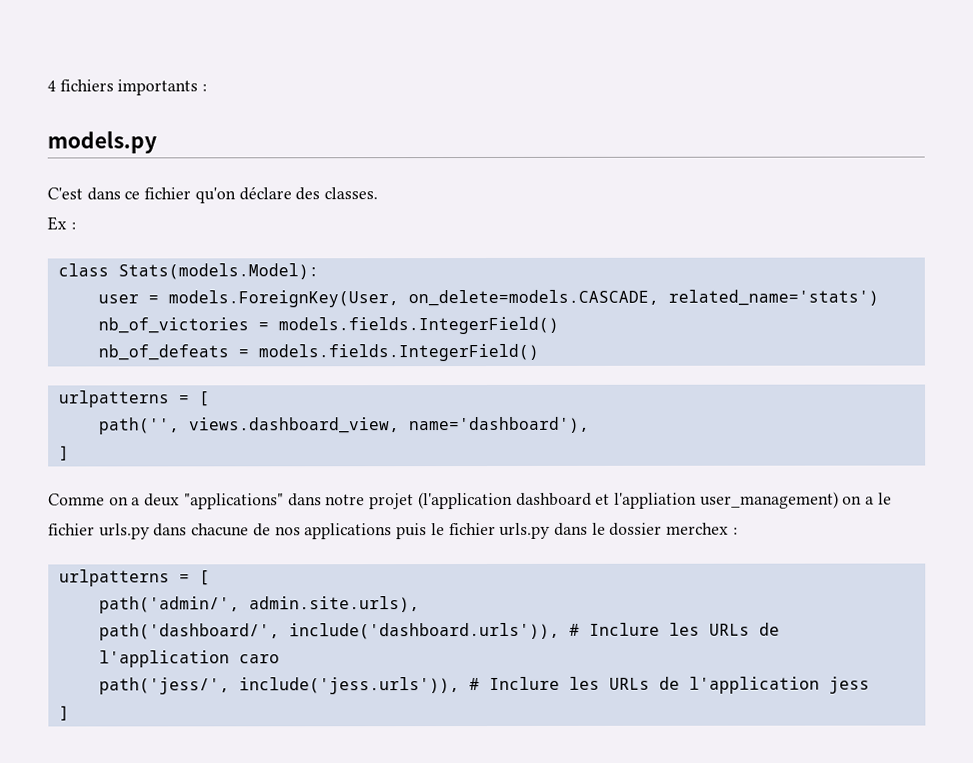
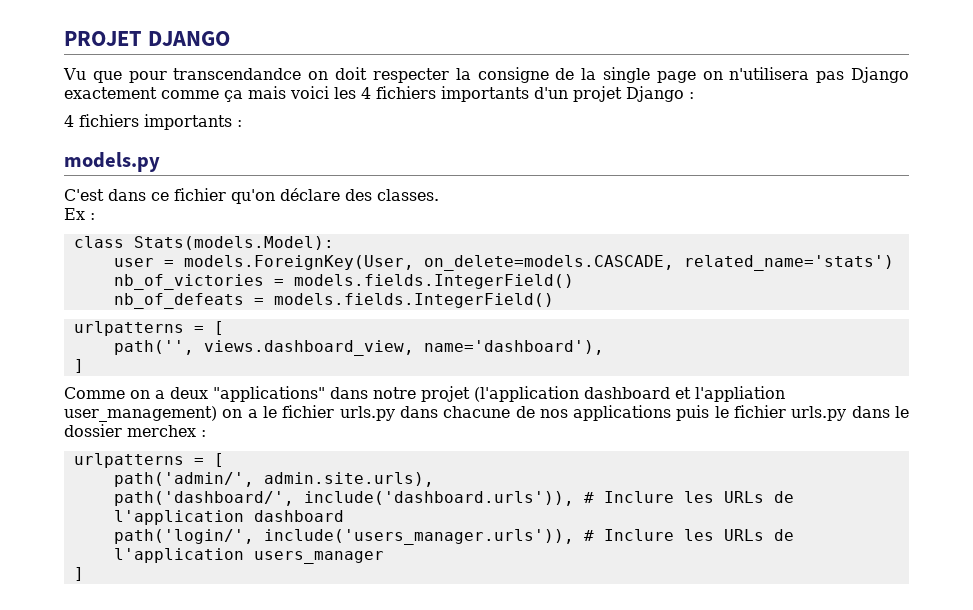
+ PROJET DJANGO
+ Vu que pour transcendandce on doit respecter la consigne de la single page on n'utilisera pas Django exactement comme ça mais voici les 4 fichiers importants d'un projet Django :
- path('dashboard/', include('dashboard.urls')), # Inclure les URLs de l'application caro
- path('jess/', include('jess.urls')), # Inclure les URLs de l'application jess
+ path('dashboard/', include('dashboard.urls')), # Inclure les URLs de l'application dashboard
+ path('login/', include('users_manager.urls')), # Inclure les URLs de l'application users_manager

